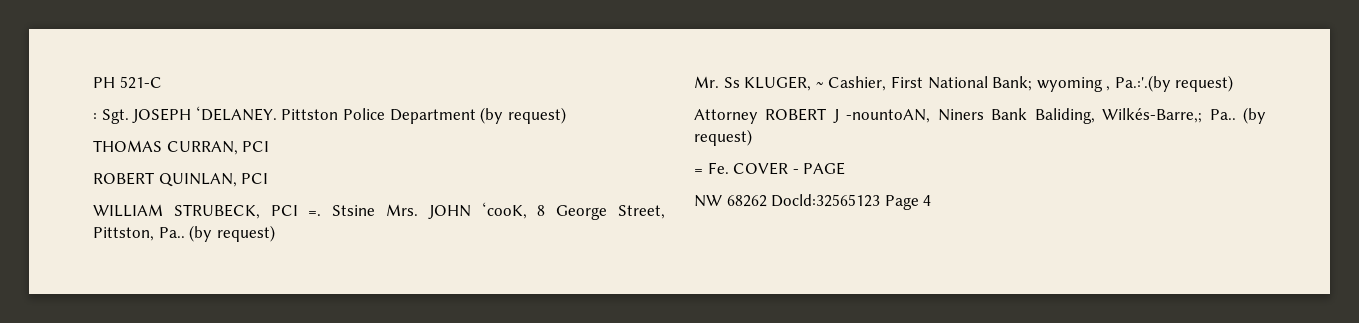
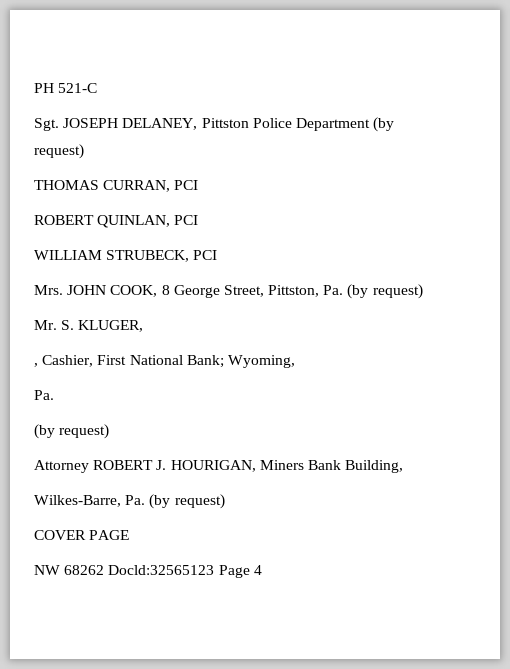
- : Sgt. JOSEPH ‘DELANEY. Pittston Police Department (by request)
+ Sgt. JOSEPH DELANEY, Pittston Police Department (by request)
- WILLIAM STRUBECK, PCI =. Stsine Mrs. JOHN ‘cooK, 8 George Street, Pittston, Pa.. (by request)
+ WILLIAM STRUBECK, PCI
+ Mrs. JOHN COOK, 8 George Street, Pittston, Pa. (by request)
- Mr. Ss KLUGER, ~ Cashier, First National Bank; wyoming , Pa.:'.(by request)
+ Mr. S. KLUGER,
+ , Cashier, First National Bank; Wyoming,
+ Pa.
+ (by request)
- Attorney ROBERT J -nountoAN, Niners Bank Baliding, Wilkés-Barre,; Pa.. (by request)
- = Fe. COVER - PAGE
+ Attorney ROBERT J. HOURIGAN, Miners Bank Building,
+ Wilkes-Barre, Pa. (by request)
+ COVER PAGE

